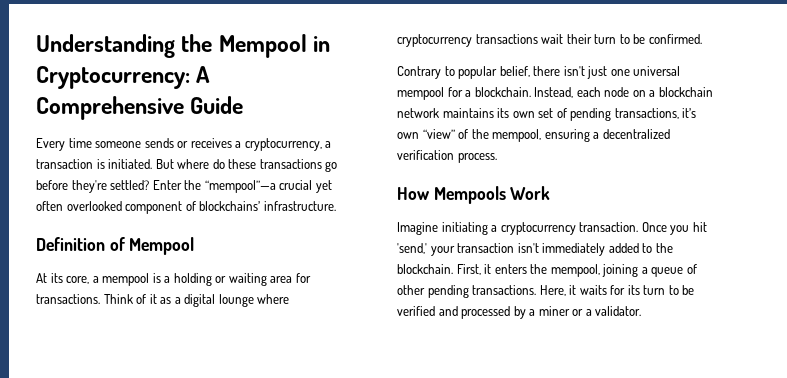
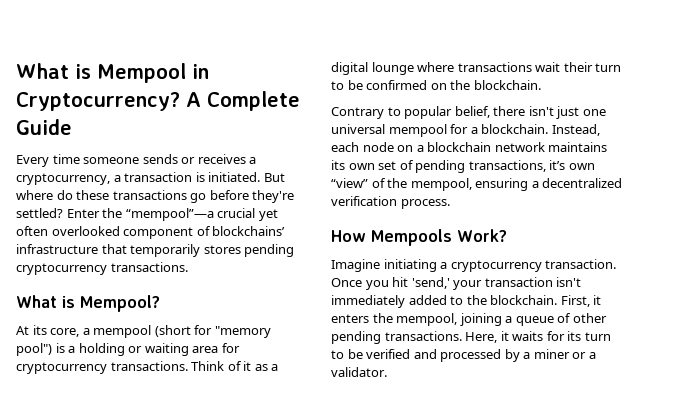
- Understanding the Mempool in Cryptocurrency: A Comprehensive Guide
+ What is Mempool in Cryptocurrency? A Complete Guide
- Enter the “mempool”—a crucial yet often overlooked component of blockchains’ infrastructure.
- Definition of Mempool
+ Enter the “mempool”—a crucial yet often overlooked component of blockchains’ infrastructure that temporarily stores pending cryptocurrency transactions.
+ What is Mempool?
- At its core, a mempool is a holding or waiting area for transactions.
+ At its core, a mempool (short for "memory pool") is a holding or waiting area for cryptocurrency transactions.
- Think of it as a digital lounge where cryptocurrency transactions wait their turn to be confirmed.
+ Think of it as a digital lounge where transactions wait their turn to be confirmed on the blockchain.
- How Mempools Work
+ How Mempools Work?

